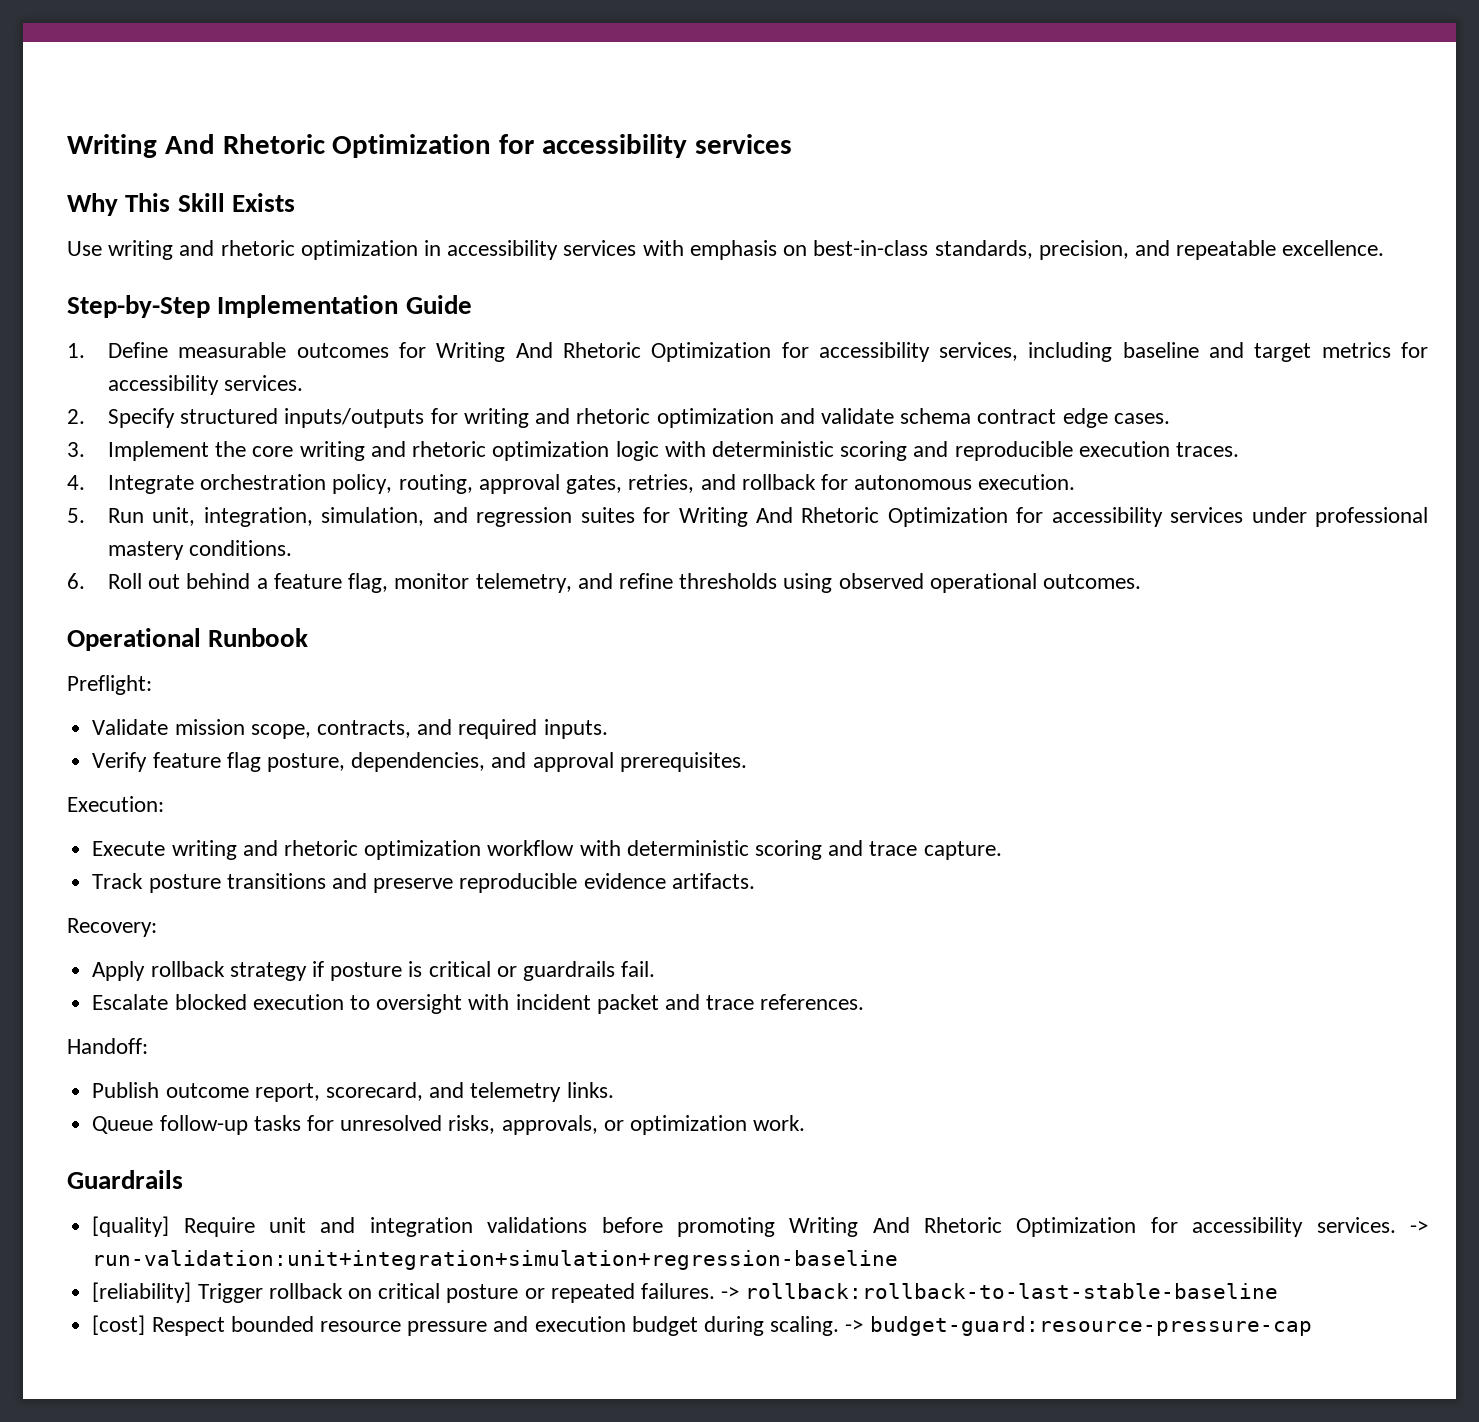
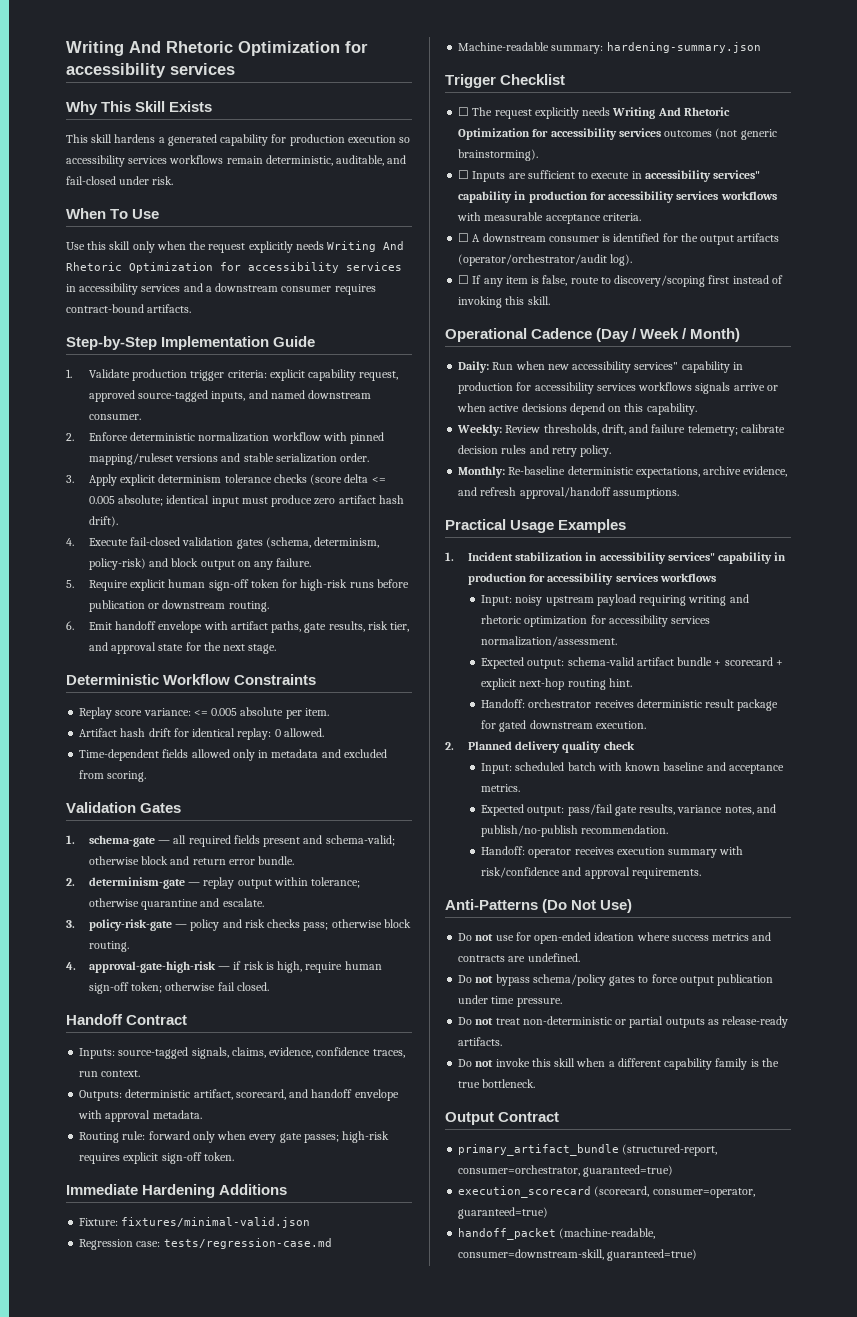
- Use writing and rhetoric optimization in accessibility services with emphasis on best-in-class standards, precision, and repeatable excellence.
+ This skill hardens a generated capability for production execution so accessibility services workflows remain deterministic, auditable, and fail-closed under risk.
+ When To Use
+ Use this skill only when the request explicitly needs Writing And Rhetoric Optimization for accessibility services in accessibility services and a downstream consumer requires contract-bound artifacts.
  Step-by-Step Implementation Guide
- 1. Define measurable outcomes for Writing And Rhetoric Optimization for accessibility services, including baseline and target metrics for accessibility services.
- 2. Specify structured inputs/outputs for writing and rhetoric optimization and validate schema contract edge cases.
- 3. Implement the core writing and rhetoric optimization logic with deterministic scoring and reproducible execution traces.
- 4. Integrate orchestration policy, routing, approval gates, retries, and rollback for autonomous execution.
- 5. Run unit, integration, simulation, and regression suites for Writing And Rhetoric Optimization for accessibility services under professional mastery conditions.
- 6. Roll out behind a feature flag, monitor telemetry, and refine thresholds using observed operational outcomes.
- Operational Runbook
- Preflight:
- Validate mission scope, contracts, and required inputs.
- Verify feature flag posture, dependencies, and approval prerequisites.
- Execution:
- Execute writing and rhetoric optimization workflow with deterministic scoring and trace capture.
- Track posture transitions and preserve reproducible evidence artifacts.
- Recovery:
- Apply rollback strategy if posture is critical or guardrails fail.
- Escalate blocked execution to oversight with incident packet and trace references.
- Handoff:
- Publish outcome report, scorecard, and telemetry links.
- Queue follow-up tasks for unresolved risks, approvals, or optimization work.
- Guardrails
- [quality] Require unit and integration validations before promoting Writing And Rhetoric Optimization for accessibility services. -> run-validation:unit+integration+simulation+regression-baseline
- [reliability] Trigger rollback on critical posture or repeated failures. -> rollback:rollback-to-last-stable-baseline
- [cost] Respect bounded resource pressure and execution budget during scaling. -> budget-guard:resource-pressure-cap
+ 1. Validate production trigger criteria: explicit capability request, approved source-tagged inputs, and named downstream consumer.
+ 2. Enforce deterministic normalization workflow with pinned mapping/ruleset versions and stable serialization order.
+ 3. Apply explicit determinism tolerance checks (score delta <= 0.005 absolute; identical input must produce zero artifact hash drift).
+ 4. Execute fail-closed validation gates (schema, determinism, policy-risk) and block output on any failure.
+ 5. Require explicit human sign-off token for high-risk runs before publication or downstream routing.
+ 6. Emit handoff envelope with artifact paths, gate results, risk tier, and approval state for the next stage.
+ Deterministic Workflow Constraints
+ Replay score variance: <= 0.005 absolute per item.
+ Artifact hash drift for identical replay: 0 allowed.
+ Time-dependent fields allowed only in metadata and excluded from scoring.
+ Validation Gates
+ 1. schema-gate — all required fields present and schema-valid; otherwise block and return error bundle.
+ 2. determinism-gate — replay output within tolerance; otherwise quarantine and escalate.
+ 3. policy-risk-gate — policy and risk checks pass; otherwise block routing.
+ 4. approval-gate-high-risk — if risk is high, require human sign-off token; otherwise fail closed.
+ Handoff Contract
+ Inputs: source-tagged signals, claims, evidence, confidence traces, run context.
+ Outputs: deterministic artifact, scorecard, and handoff envelope with approval metadata.
+ Routing rule: forward only when every gate passes; high-risk requires explicit sign-off token.
+ Immediate Hardening Additions
+ Fixture: fixtures/minimal-valid.json
+ Regression case: tests/regression-case.md
+ Machine-readable summary: hardening-summary.json
+ Trigger Checklist
+ ☐ The request explicitly needs Writing And Rhetoric Optimization for accessibility services outcomes (not generic brainstorming).
+ ☐ Inputs are sufficient to execute in accessibility services" capability in production for accessibility services workflows with measurable acceptance criteria.
+ ☐ A downstream consumer is identified for the output artifacts (operator/orchestrator/audit log).
+ ☐ If any item is false, route to discovery/scoping first instead of invoking this skill.
+ Operational Cadence (Day / Week / Month)
+ Daily: Run when new accessibility services" capability in production for accessibility services workflows signals arrive or when active decisions depend on this capability.
+ Weekly: Review thresholds, drift, and failure telemetry; calibrate decision rules and retry policy.
+ Monthly: Re-baseline deterministic expectations, archive evidence, and refresh approval/handoff assumptions.
+ Practical Usage Examples
+ 1. Incident stabilization in accessibility services" capability in production for accessibility services workflows
+ Input: noisy upstream payload requiring writing and rhetoric optimization for accessibility services normalization/assessment.
+ Expected output: schema-valid artifact bundle + scorecard + explicit next-hop routing hint.
+ Handoff: orchestrator receives deterministic result package for gated downstream execution.
+ 2. Planned delivery quality check
+ Input: scheduled batch with known baseline and acceptance metrics.
+ Expected output: pass/fail gate results, variance notes, and publish/no-publish recommendation.
+ Handoff: operator receives execution summary with risk/confidence and approval requirements.
+ Anti-Patterns (Do Not Use)
+ Do not use for open-ended ideation where success metrics and contracts are undefined.
+ Do not bypass schema/policy gates to force output publication under time pressure.
+ Do not treat non-deterministic or partial outputs as release-ready artifacts.
+ Do not invoke this skill when a different capability family is the true bottleneck.
+ Output Contract
+ primary_artifact_bundle (structured-report, consumer=orchestrator, guaranteed=true)
+ execution_scorecard (scorecard, consumer=operator, guaranteed=true)
+ handoff_packet (machine-readable, consumer=downstream-skill, guaranteed=true)

